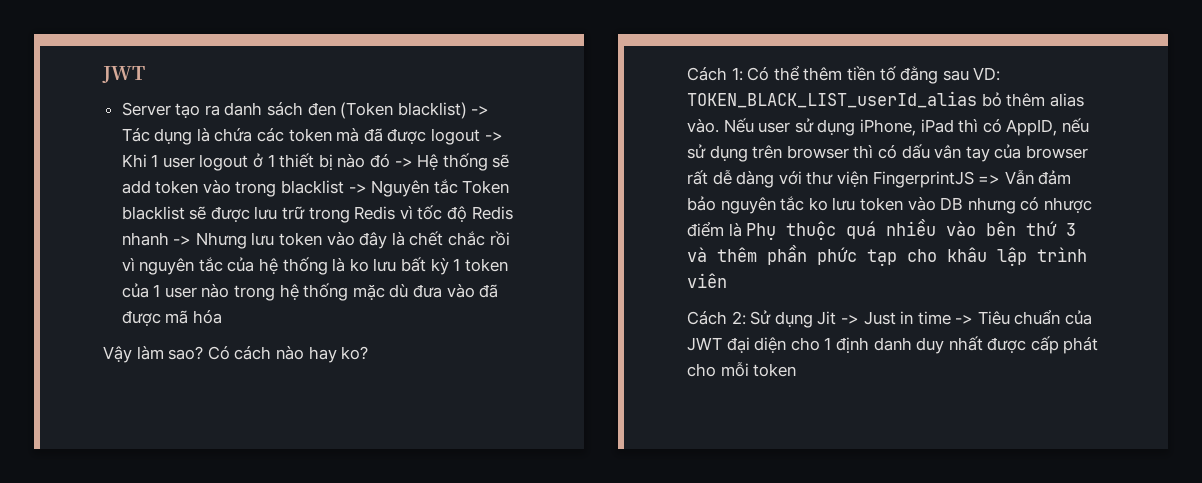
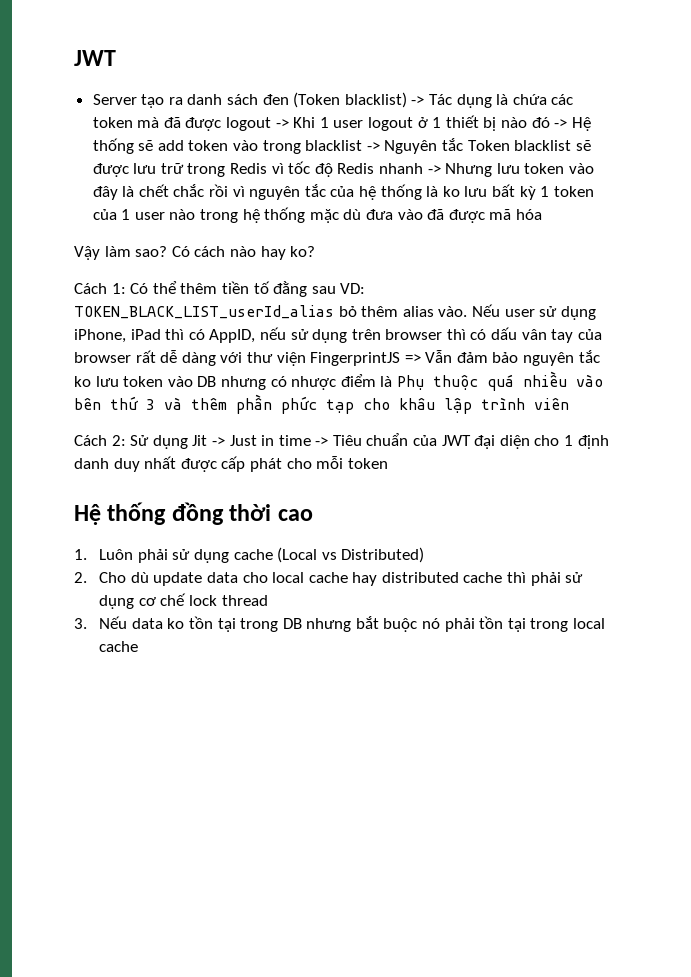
+ Hệ thống đồng thời cao
+ 1. Luôn phải sử dụng cache (Local vs Distributed)
+ 2. Cho dù update data cho local cache hay distributed cache thì phải sử dụng cơ chế lock thread
+ 3. Nếu data ko tồn tại trong DB nhưng bắt buộc nó phải tồn tại trong local cache

